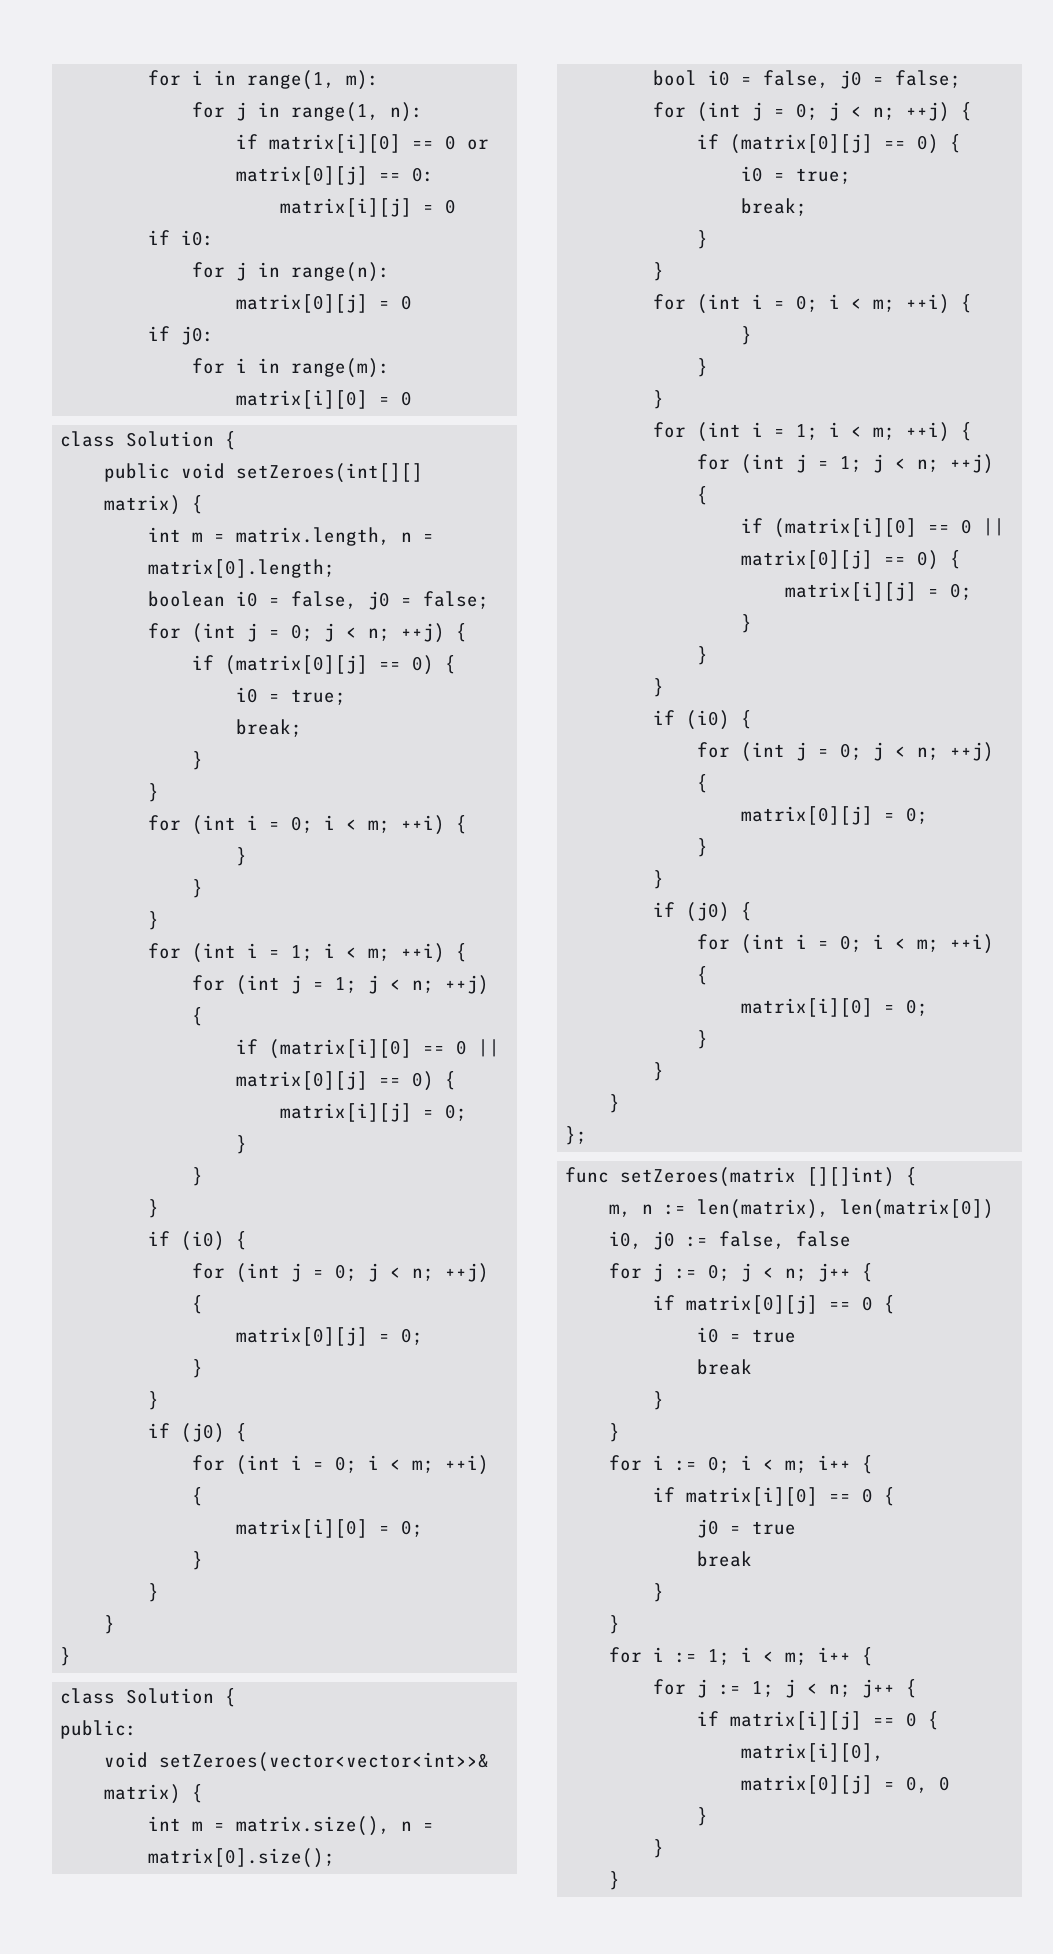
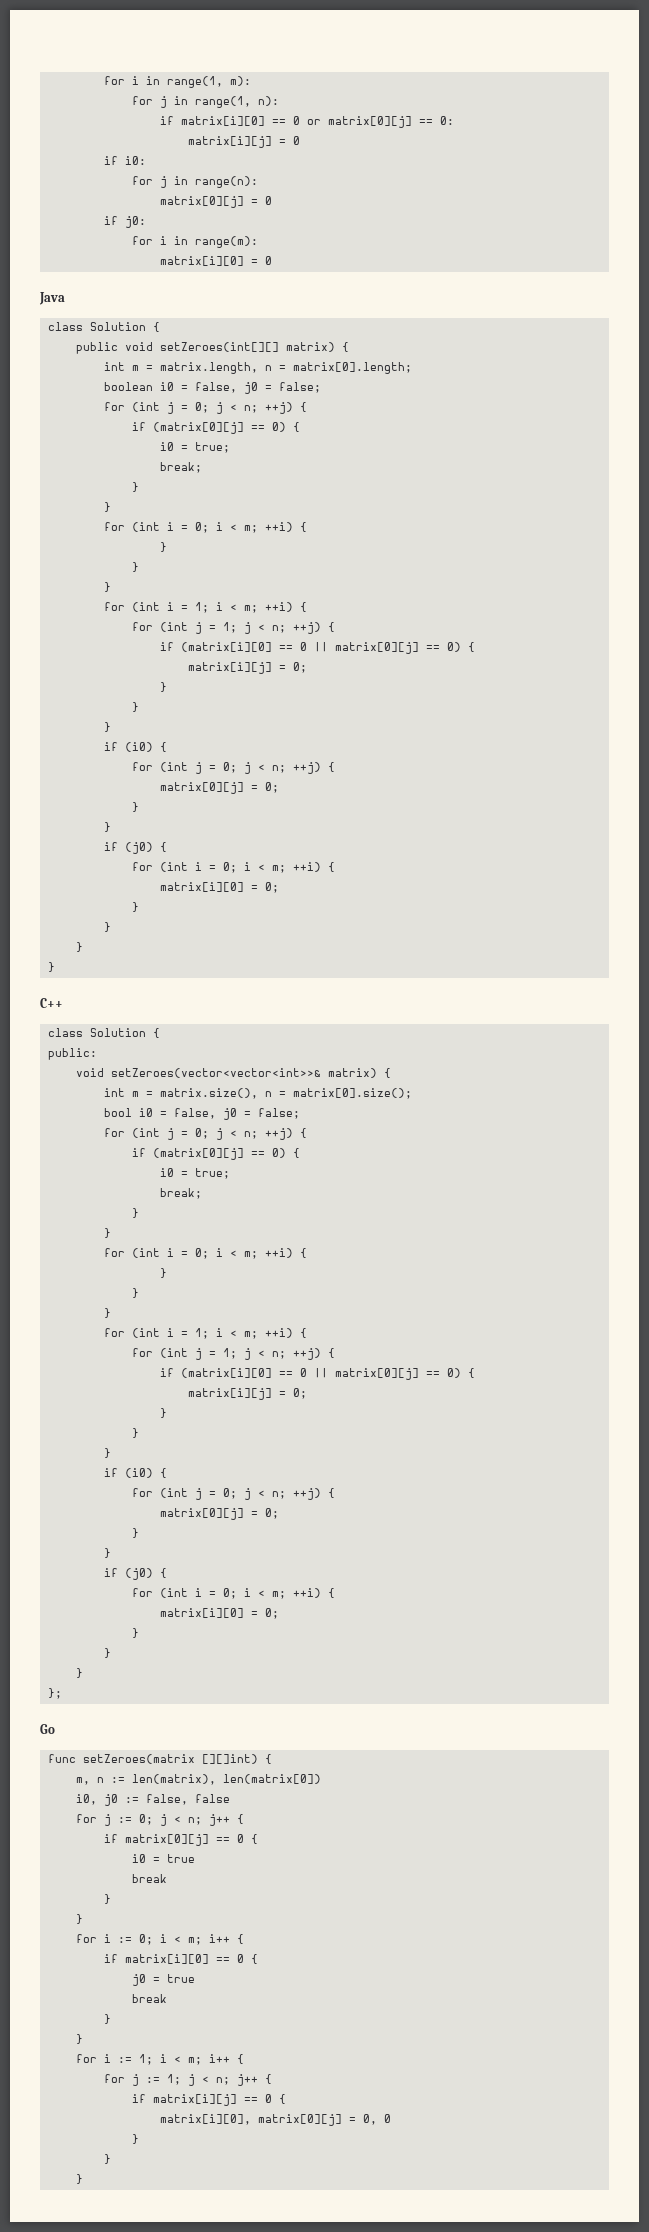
+ Java
+ C++
+ Go

